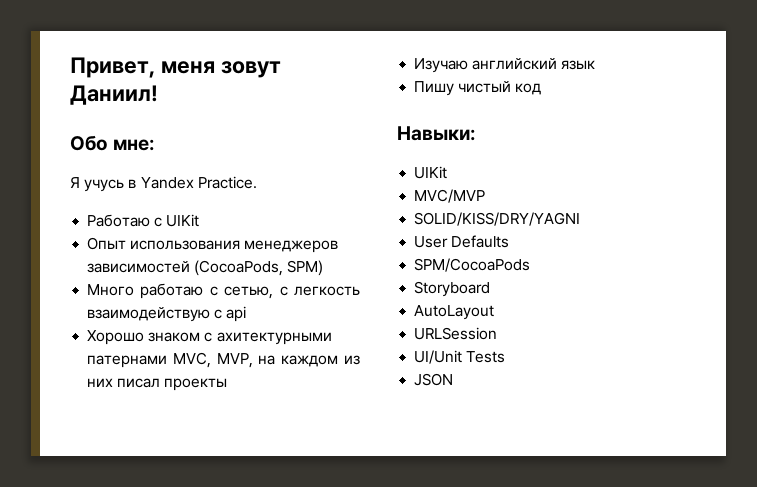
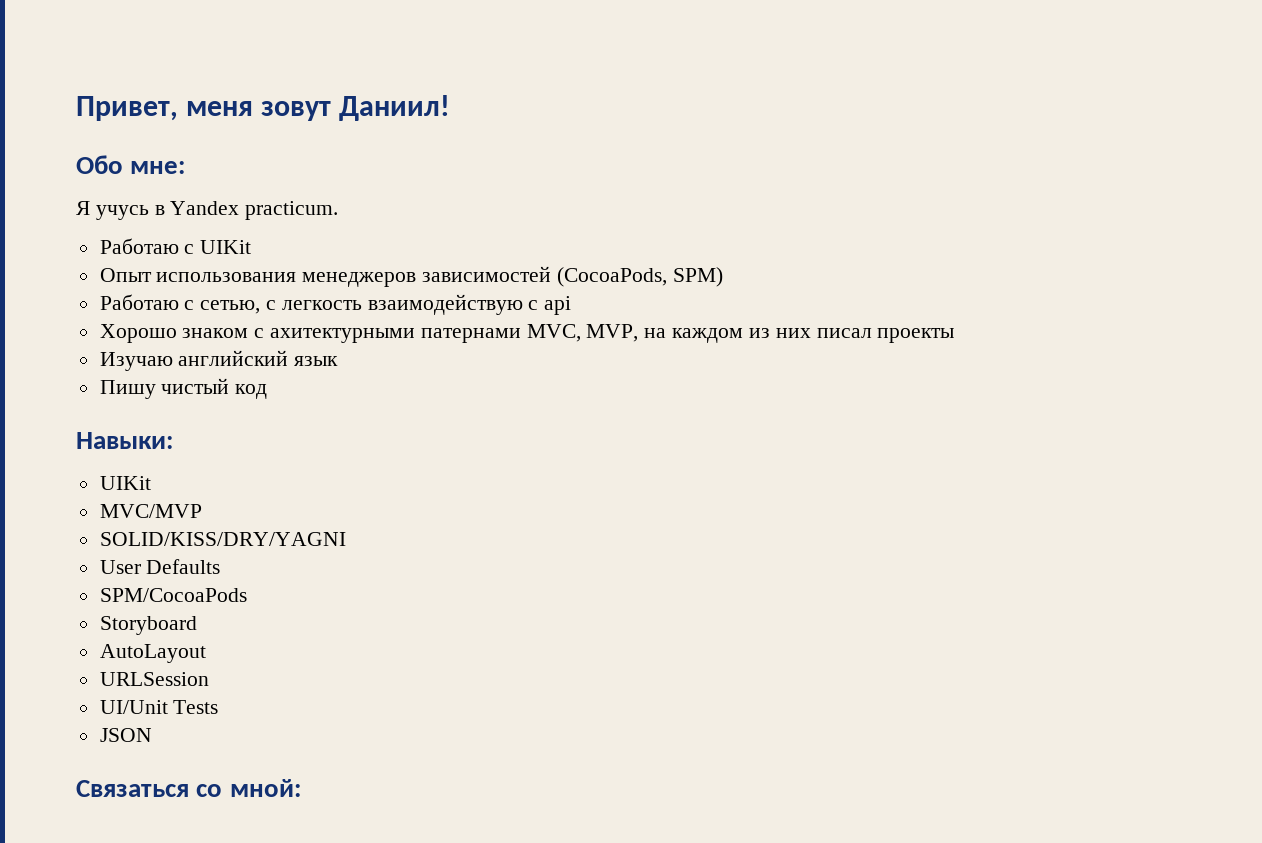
- Я учусь в Yandex Practice.
+ Я учусь в Yandex practicum.
- Много работаю с сетью, с легкость взаимодействую с api
+ Pаботаю с сетью, с легкость взаимодействую с api
+ Связаться со мной:

